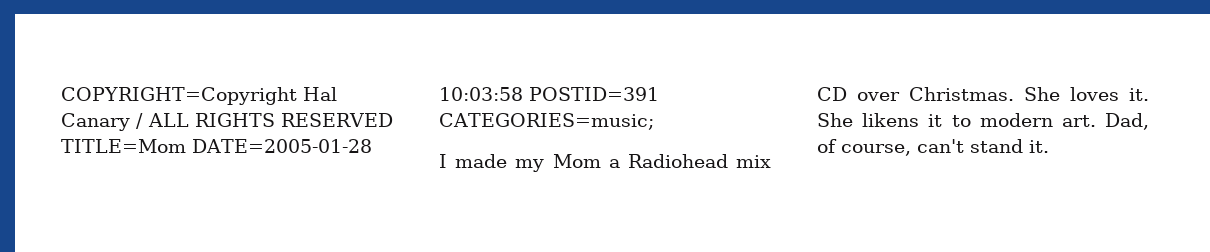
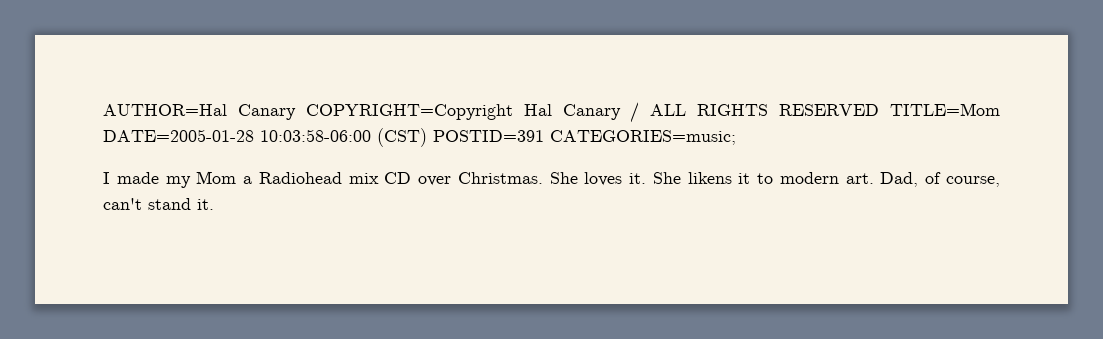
- COPYRIGHT=Copyright Hal Canary / ALL RIGHTS RESERVED TITLE=Mom DATE=2005-01-28 10:03:58 POSTID=391 CATEGORIES=music;
+ AUTHOR=Hal Canary COPYRIGHT=Copyright Hal Canary / ALL RIGHTS RESERVED TITLE=Mom DATE=2005-01-28 10:03:58-06:00 (CST) POSTID=391 CATEGORIES=music;

